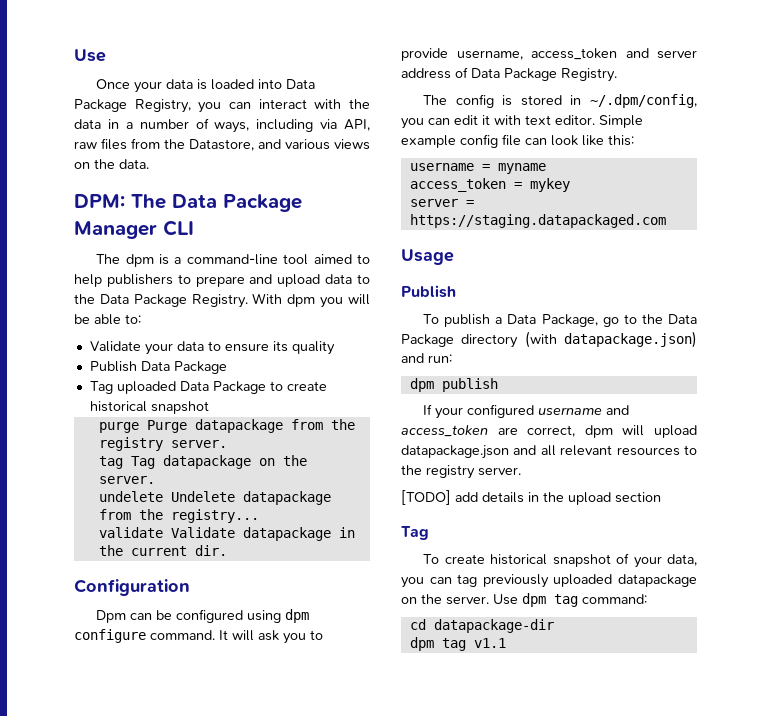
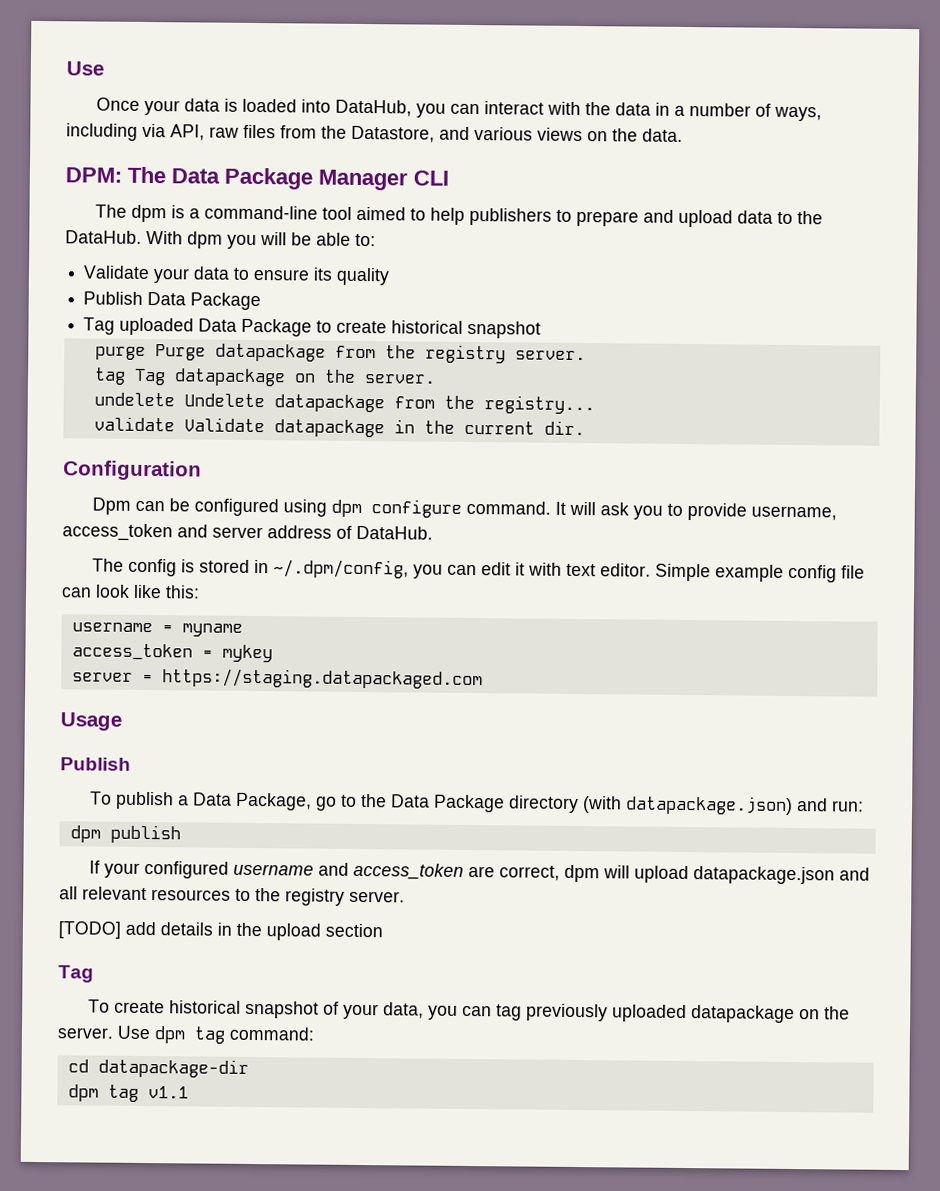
- Once your data is loaded into Data Package Registry, you can interact with the data in a number of ways, including via API, raw files from the Datastore, and various views on the data.
+ Once your data is loaded into DataHub, you can interact with the data in a number of ways, including via API, raw files from the Datastore, and various views on the data.
- The dpm is a command-line tool aimed to help publishers to prepare and upload data to the Data Package Registry.
+ The dpm is a command-line tool aimed to help publishers to prepare and upload data to the DataHub.
- It will ask you to provide username, access_token and server address of Data Package Registry.
+ It will ask you to provide username, access_token and server address of DataHub.

